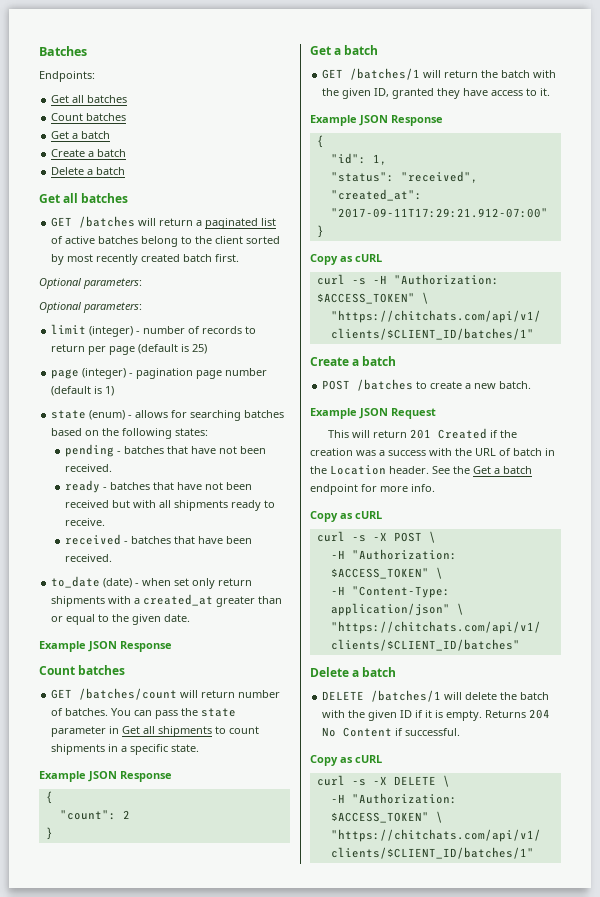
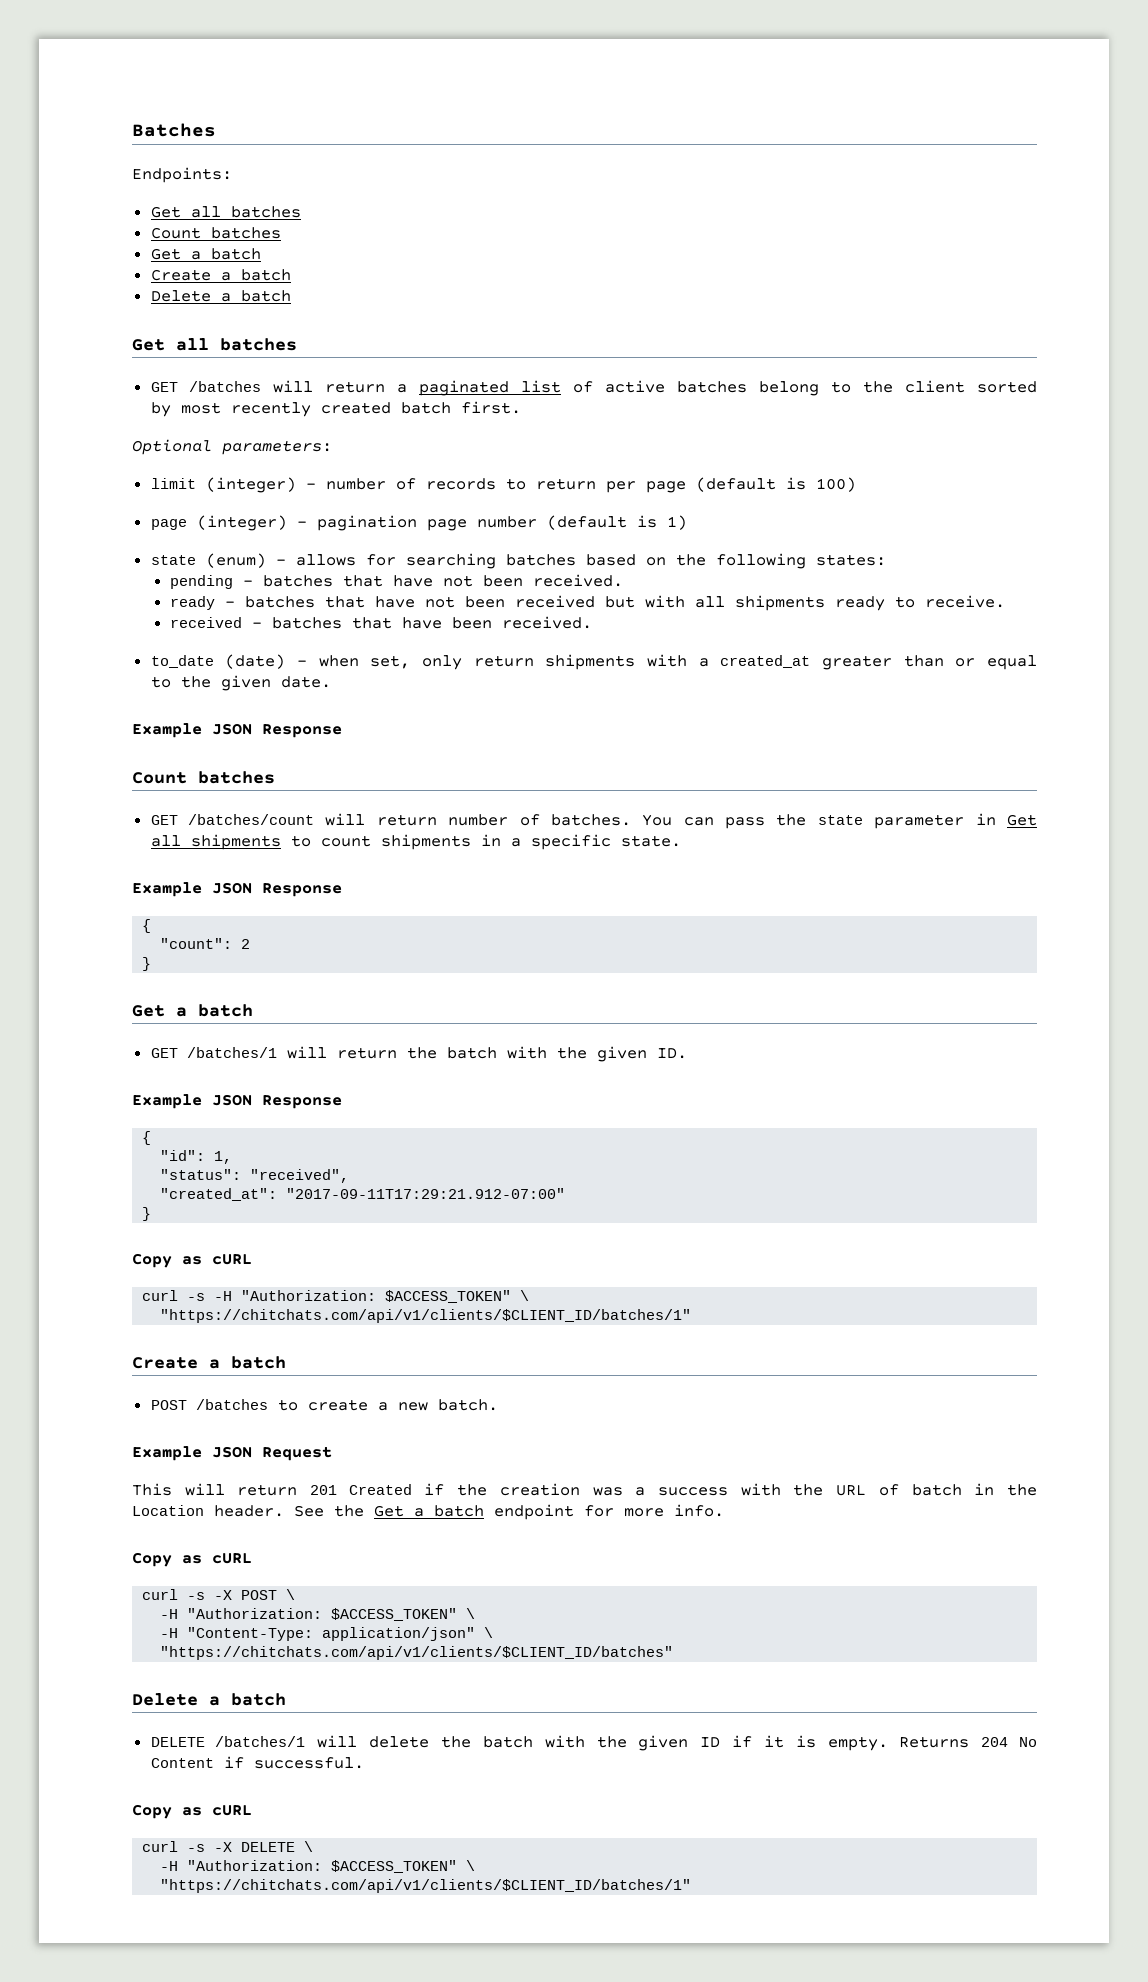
  GET /batches will return a paginated list of active batches belong to the client sorted by most recently created batch first.
- Optional parameters:
- limit (integer) - number of records to return per page (default is 25)
+ limit (integer) - number of records to return per page (default is 100)
- to_date (date) - when set only return shipments with a created_at greater than or equal to the given date.
+ to_date (date) - when set, only return shipments with a created_at greater than or equal to the given date.
- GET /batches/1 will return the batch with the given ID, granted they have access to it.
+ GET /batches/1 will return the batch with the given ID.

